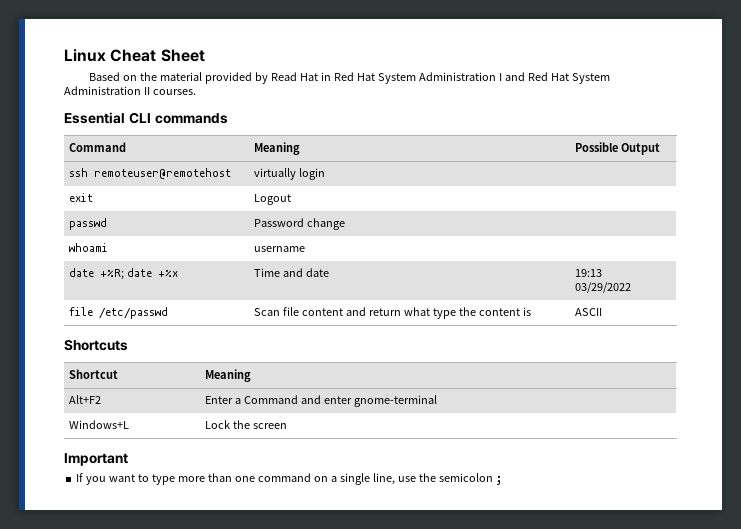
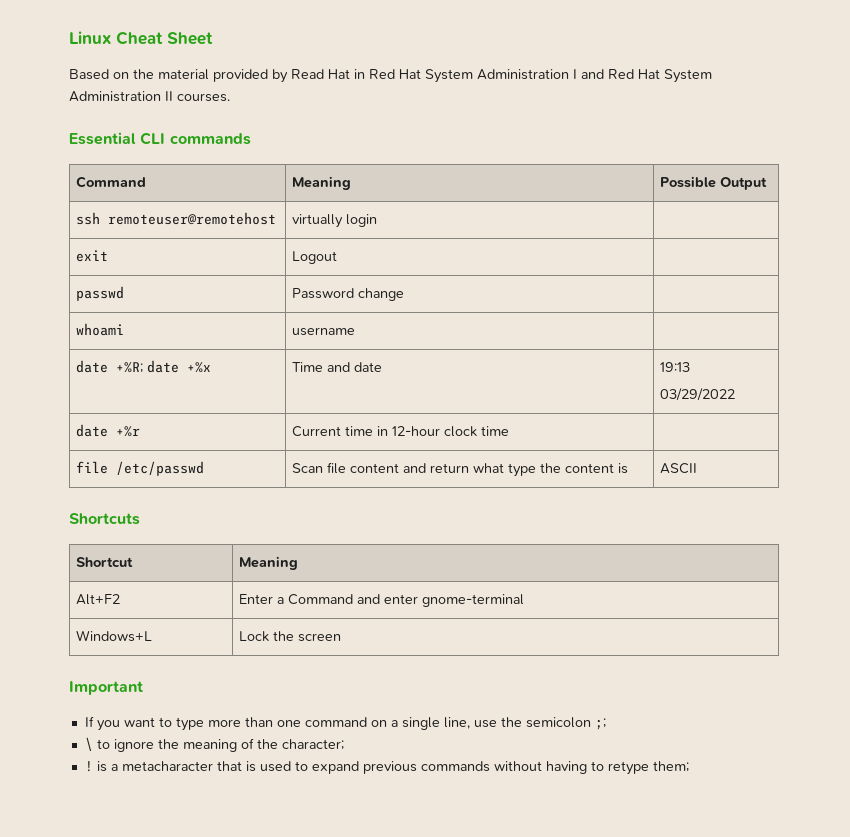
+ date +%r | Current time in 12-hour clock time |
- If you want to type more than one command on a single line, use the semicolon ;
+ If you want to type more than one command on a single line, use the semicolon ;;
+ \ to ignore the meaning of the character;
+ ! is a metacharacter that is used to expand previous commands without having to retype them;

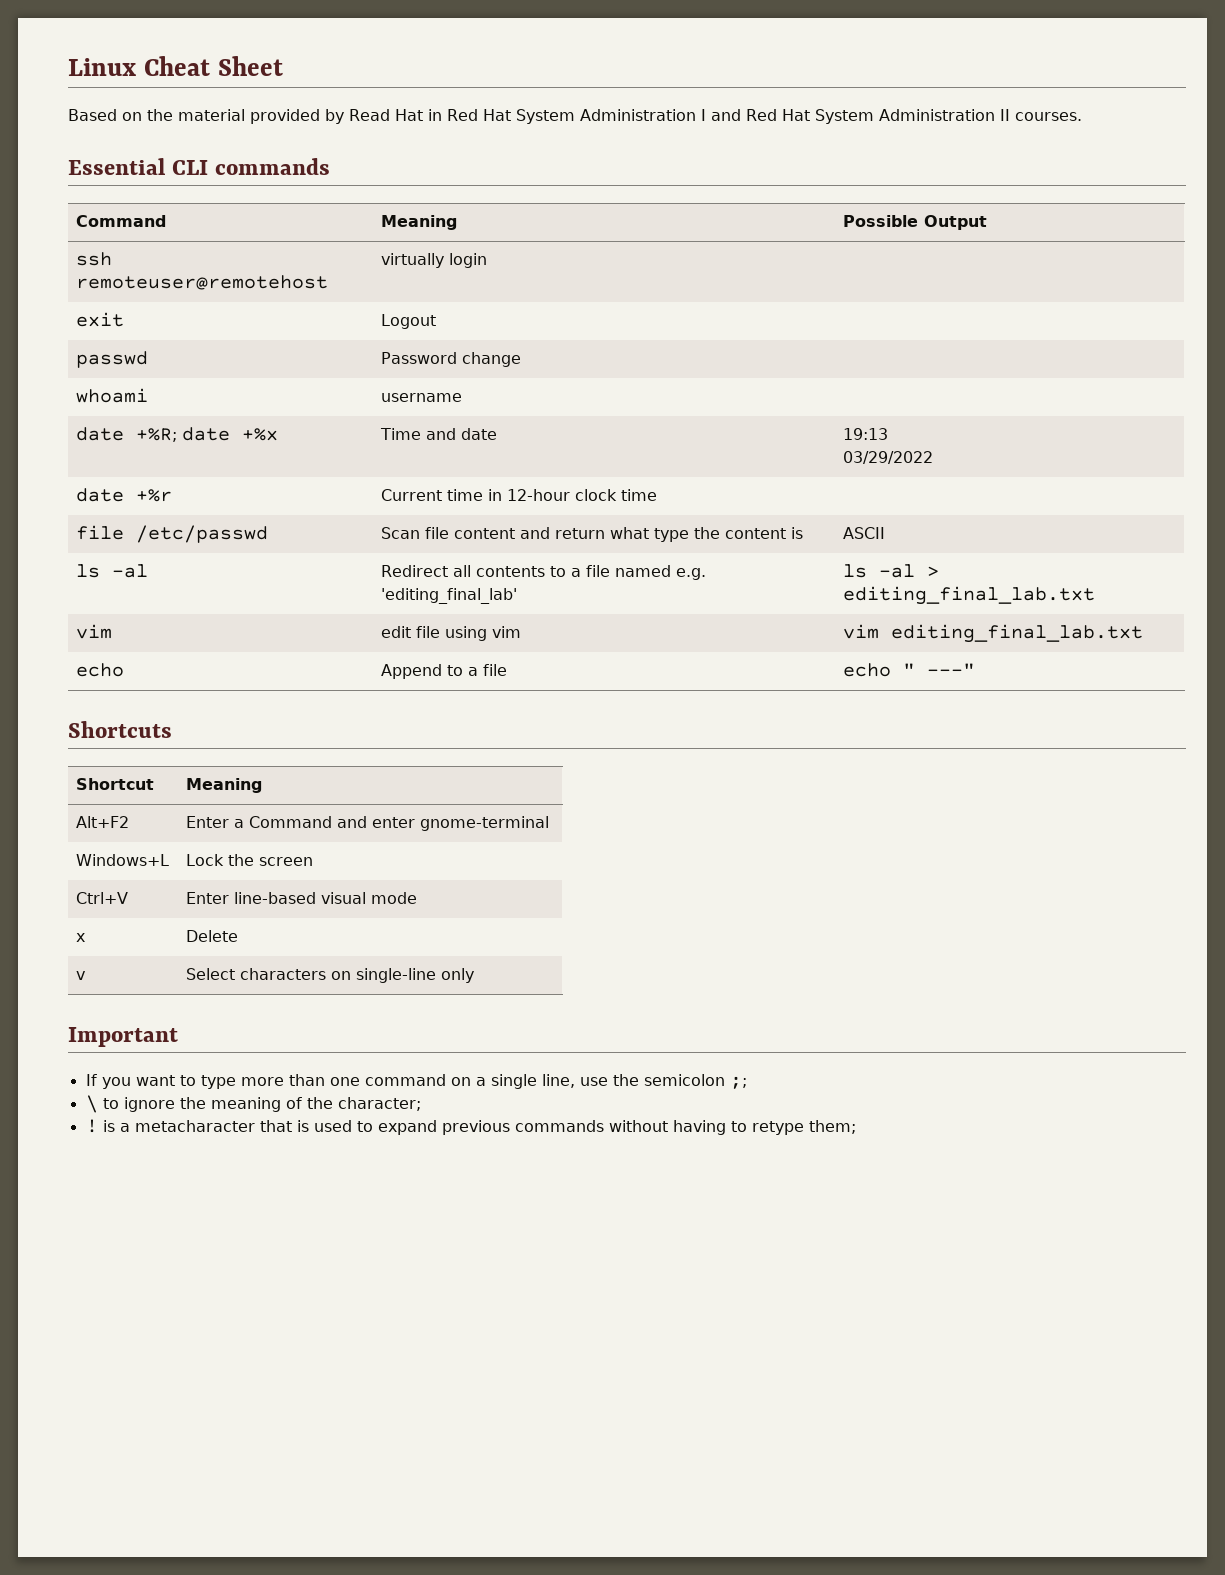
+ ls -al | Redirect all contents to a file named e.g. 'editing_final_lab' | ls -al > editing_final_lab.txt
+ vim | edit file using vim | vim editing_final_lab.txt
+ echo | Append to a file | echo " ---"
+ Ctrl+V | Enter line-based visual mode
+ x | Delete
+ v | Select characters on single-line only

